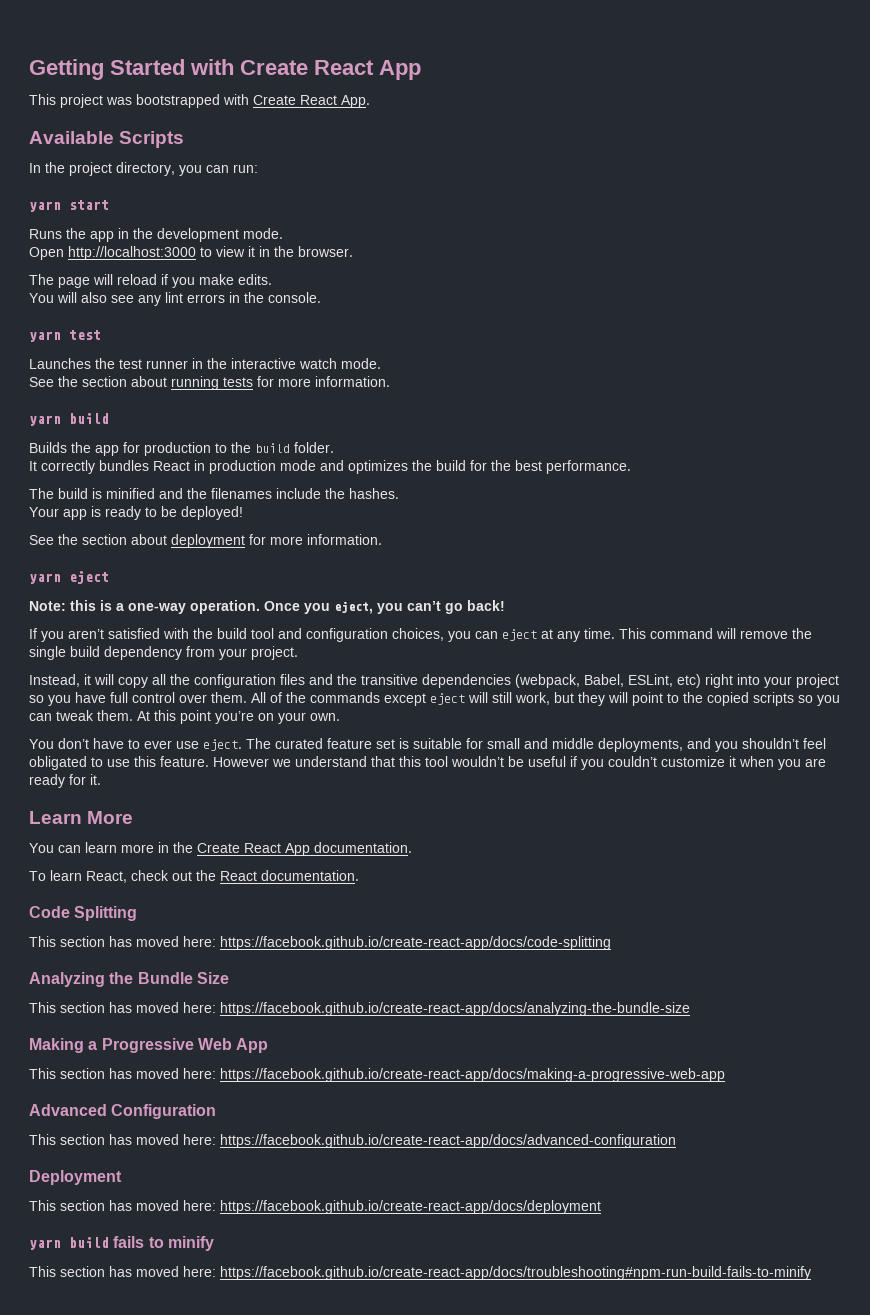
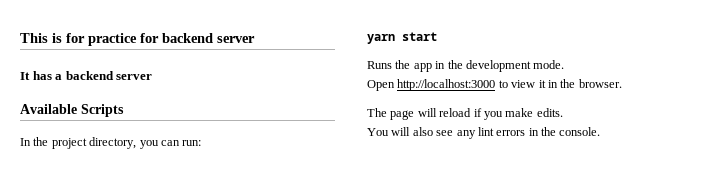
- Getting Started with Create React App
- This project was bootstrapped with Create React App.
+ This is for practice for backend server
+ It has a backend server
- yarn test
- Launches the test runner in the interactive watch mode.
- See the section about running tests for more information.
- yarn build
- Builds the app for production to the build folder.
- It correctly bundles React in production mode and optimizes the build for the best performance.
- The build is minified and the filenames include the hashes.
- Your app is ready to be deployed!
- See the section about deployment for more information.
- yarn eject
- Note: this is a one-way operation. Once you eject, you can’t go back!
- If you aren’t satisfied with the build tool and configuration choices, you can eject at any time. This command will remove the single build dependency from your project.
- Instead, it will copy all the configuration files and the transitive dependencies (webpack, Babel, ESLint, etc) right into your project so you have full control over them. All of the commands except eject will still work, but they will point to the copied scripts so you can tweak them. At this point you’re on your own.
- You don’t have to ever use eject. The curated feature set is suitable for small and middle deployments, and you shouldn’t feel obligated to use this feature. However we understand that this tool wouldn’t be useful if you couldn’t customize it when you are ready for it.
- Learn More
- You can learn more in the Create React App documentation.
- To learn React, check out the React documentation.
- Code Splitting
- This section has moved here: https://facebook.github.io/create-react-app/docs/code-splitting
- Analyzing the Bundle Size
- This section has moved here: https://facebook.github.io/create-react-app/docs/analyzing-the-bundle-size
- Making a Progressive Web App
- This section has moved here: https://facebook.github.io/create-react-app/docs/making-a-progressive-web-app
- Advanced Configuration
- This section has moved here: https://facebook.github.io/create-react-app/docs/advanced-configuration
- Deployment
- This section has moved here: https://facebook.github.io/create-react-app/docs/deployment
- yarn build fails to minify
- This section has moved here: https://facebook.github.io/create-react-app/docs/troubleshooting#npm-run-build-fails-to-minify

